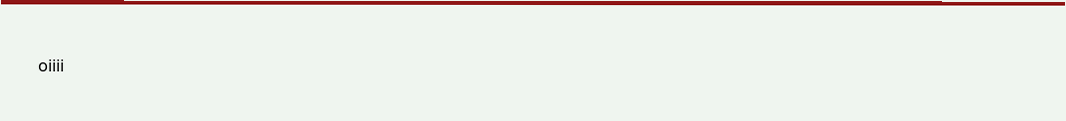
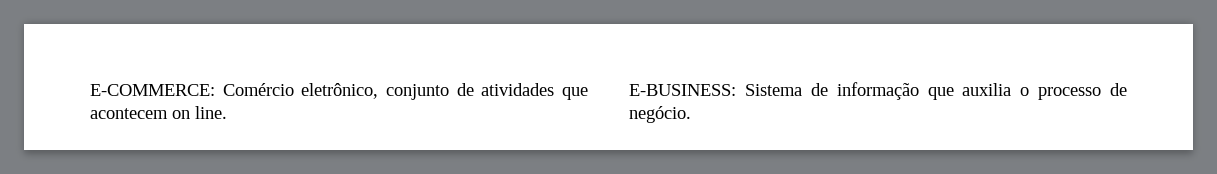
- oiiii
+ E-COMMERCE: Comércio eletrônico, conjunto de atividades que acontecem on line.
+ E-BUSINESS: Sistema de informação que auxilia o processo de negócio.

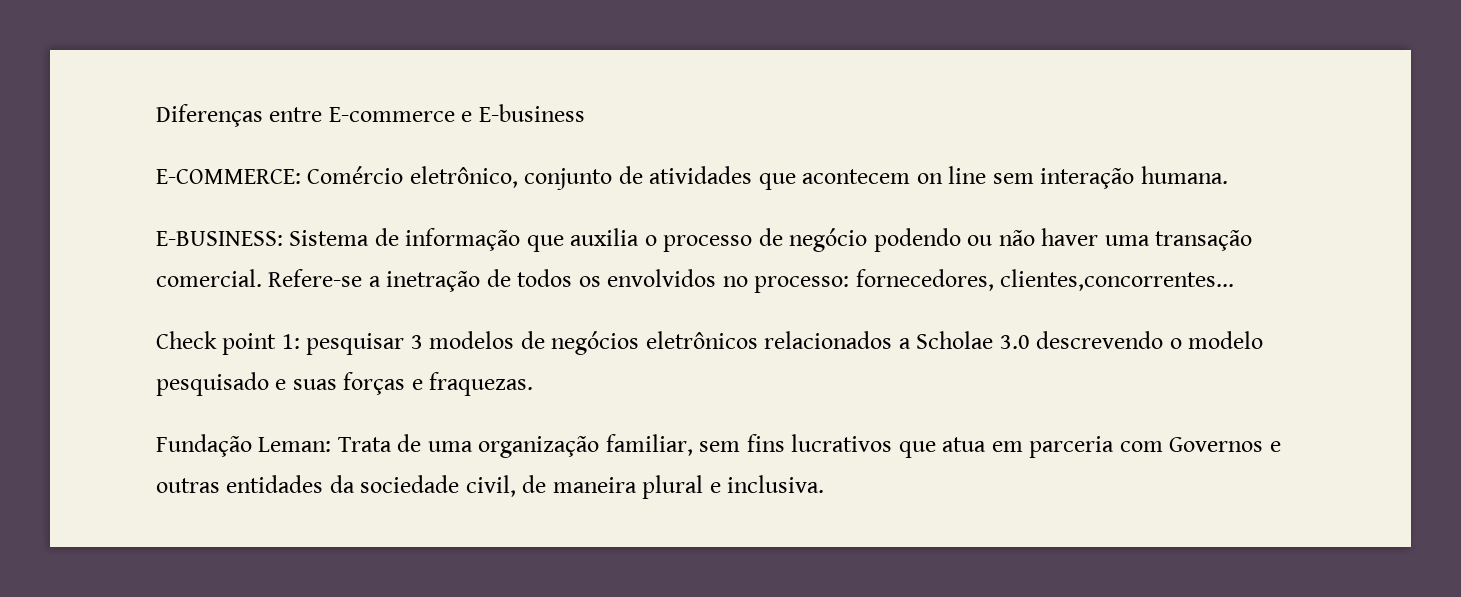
+ Diferenças entre E-commerce e E-business
- E-COMMERCE: Comércio eletrônico, conjunto de atividades que acontecem on line.
+ E-COMMERCE: Comércio eletrônico, conjunto de atividades que acontecem on line sem interação humana.
- E-BUSINESS: Sistema de informação que auxilia o processo de negócio.
+ E-BUSINESS: Sistema de informação que auxilia o processo de negócio podendo ou não haver uma transação comercial. Refere-se a inetração de todos os envolvidos no processo: fornecedores, clientes,concorrentes...
+ Check point 1: pesquisar 3 modelos de negócios eletrônicos relacionados a Scholae 3.0 descrevendo o modelo pesquisado e suas forças e fraquezas.
+ Fundação Leman: Trata de uma organização familiar, sem fins lucrativos que atua em parceria com Governos e outras entidades da sociedade civil, de maneira plural e inclusiva.

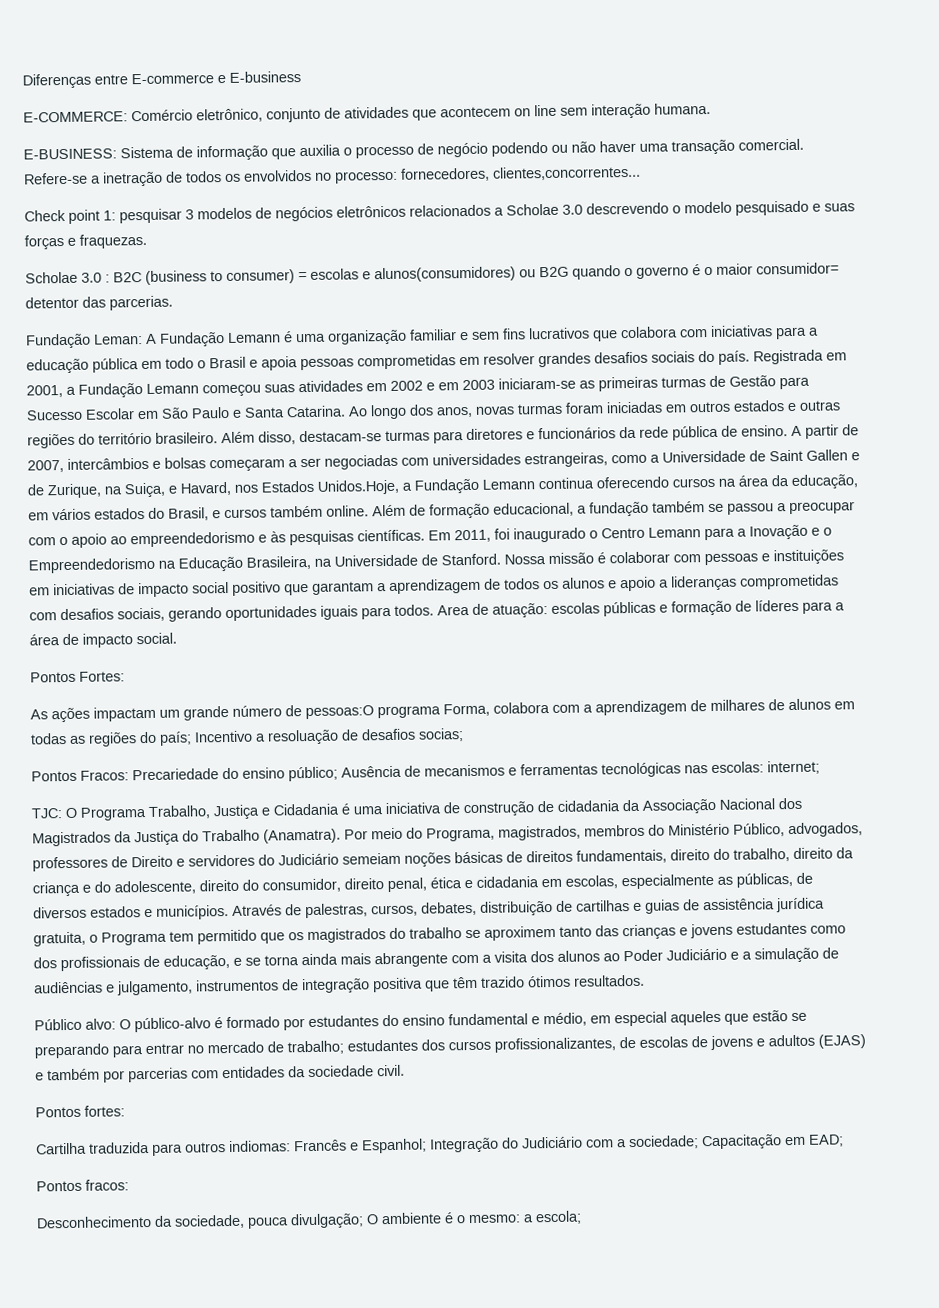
- Fundação Leman: Trata de uma organização familiar, sem fins lucrativos que atua em parceria com Governos e outras entidades da sociedade civil, de maneira plural e inclusiva.
+ Scholae 3.0 : B2C (business to consumer) = escolas e alunos(consumidores) ou B2G quando o governo é o maior consumidor= detentor das parcerias.
+ Fundação Leman: A Fundação Lemann é uma organização familiar e sem fins lucrativos que colabora com iniciativas para a educação pública em todo o Brasil e apoia pessoas comprometidas em resolver grandes desafios sociais do país. Registrada em 2001, a Fundação Lemann começou suas atividades em 2002 e em 2003 iniciaram-se as primeiras turmas de Gestão para Sucesso Escolar em São Paulo e Santa Catarina. Ao longo dos anos, novas turmas foram iniciadas em outros estados e outras regiões do território brasileiro. Além disso, destacam-se turmas para diretores e funcionários da rede pública de ensino. A partir de 2007, intercâmbios e bolsas começaram a ser negociadas com universidades estrangeiras, como a Universidade de Saint Gallen e de Zurique, na Suiça, e Havard, nos Estados Unidos.Hoje, a Fundação Lemann continua oferecendo cursos na área da educação, em vários estados do Brasil, e cursos também online. Além de formação educacional, a fundação também se passou a preocupar com o apoio ao empreendedorismo e às pesquisas científicas. Em 2011, foi inaugurado o Centro Lemann para a Inovação e o Empreendedorismo na Educação Brasileira, na Universidade de Stanford. Nossa missão é colaborar com pessoas e instituições em iniciativas de impacto social positivo que garantam a aprendizagem de todos os alunos e apoio a lideranças comprometidas com desafios sociais, gerando oportunidades iguais para todos. Area de atuação: escolas públicas e formação de líderes para a área de impacto social.
+ Pontos Fortes:
+ As ações impactam um grande número de pessoas:O programa Forma, colabora com a aprendizagem de milhares de alunos em todas as regiões do país; Incentivo a resoluação de desafios socias;
+ Pontos Fracos: Precariedade do ensino público; Ausência de mecanismos e ferramentas tecnológicas nas escolas: internet;
+ TJC: O Programa Trabalho, Justiça e Cidadania é uma iniciativa de construção de cidadania da Associação Nacional dos Magistrados da Justiça do Trabalho (Anamatra). Por meio do Programa, magistrados, membros do Ministério Público, advogados, professores de Direito e servidores do Judiciário semeiam noções básicas de direitos fundamentais, direito do trabalho, direito da criança e do adolescente, direito do consumidor, direito penal, ética e cidadania em escolas, especialmente as públicas, de diversos estados e municípios. Através de palestras, cursos, debates, distribuição de cartilhas e guias de assistência jurídica gratuita, o Programa tem permitido que os magistrados do trabalho se aproximem tanto das crianças e jovens estudantes como dos profissionais de educação, e se torna ainda mais abrangente com a visita dos alunos ao Poder Judiciário e a simulação de audiências e julgamento, instrumentos de integração positiva que têm trazido ótimos resultados.
+ Público alvo: O público-alvo é formado por estudantes do ensino fundamental e médio, em especial aqueles que estão se preparando para entrar no mercado de trabalho; estudantes dos cursos profissionalizantes, de escolas de jovens e adultos (EJAS) e também por parcerias com entidades da sociedade civil.
+ Pontos fortes:
+ Cartilha traduzida para outros indiomas: Francês e Espanhol; Integração do Judiciário com a sociedade; Capacitação em EAD;
+ Pontos fracos:
+ Desconhecimento da sociedade, pouca divulgação; O ambiente é o mesmo: a escola;

